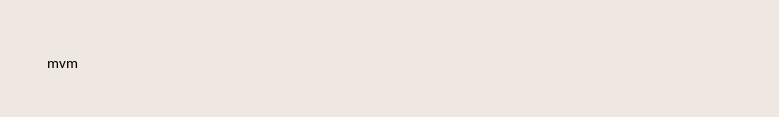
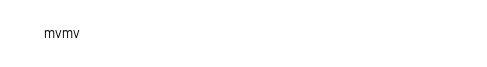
- mvm
+ mvmv

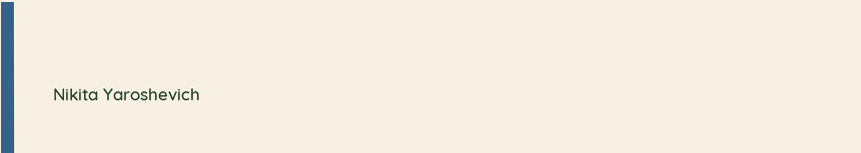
- mvmv
+ Nikita Yaroshevich

